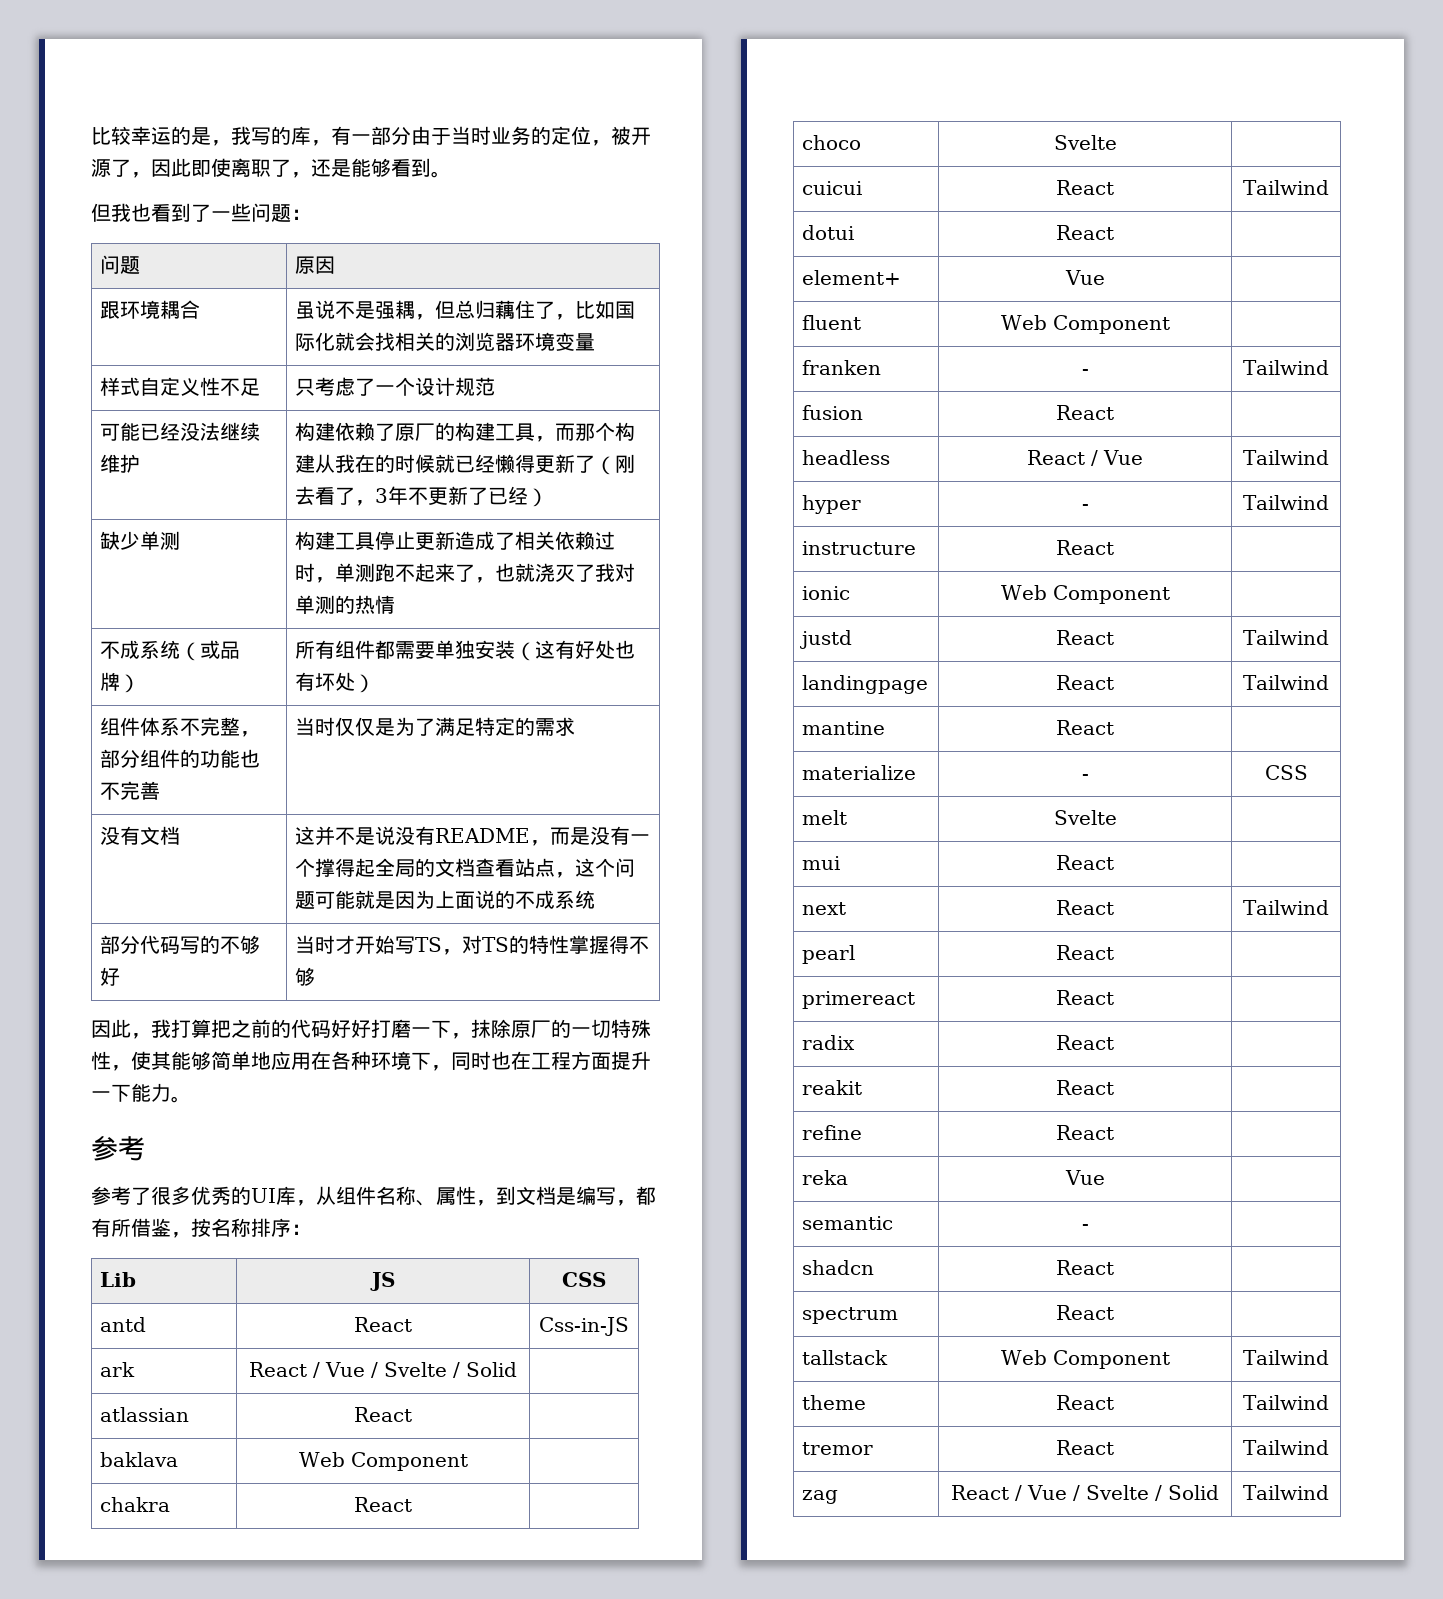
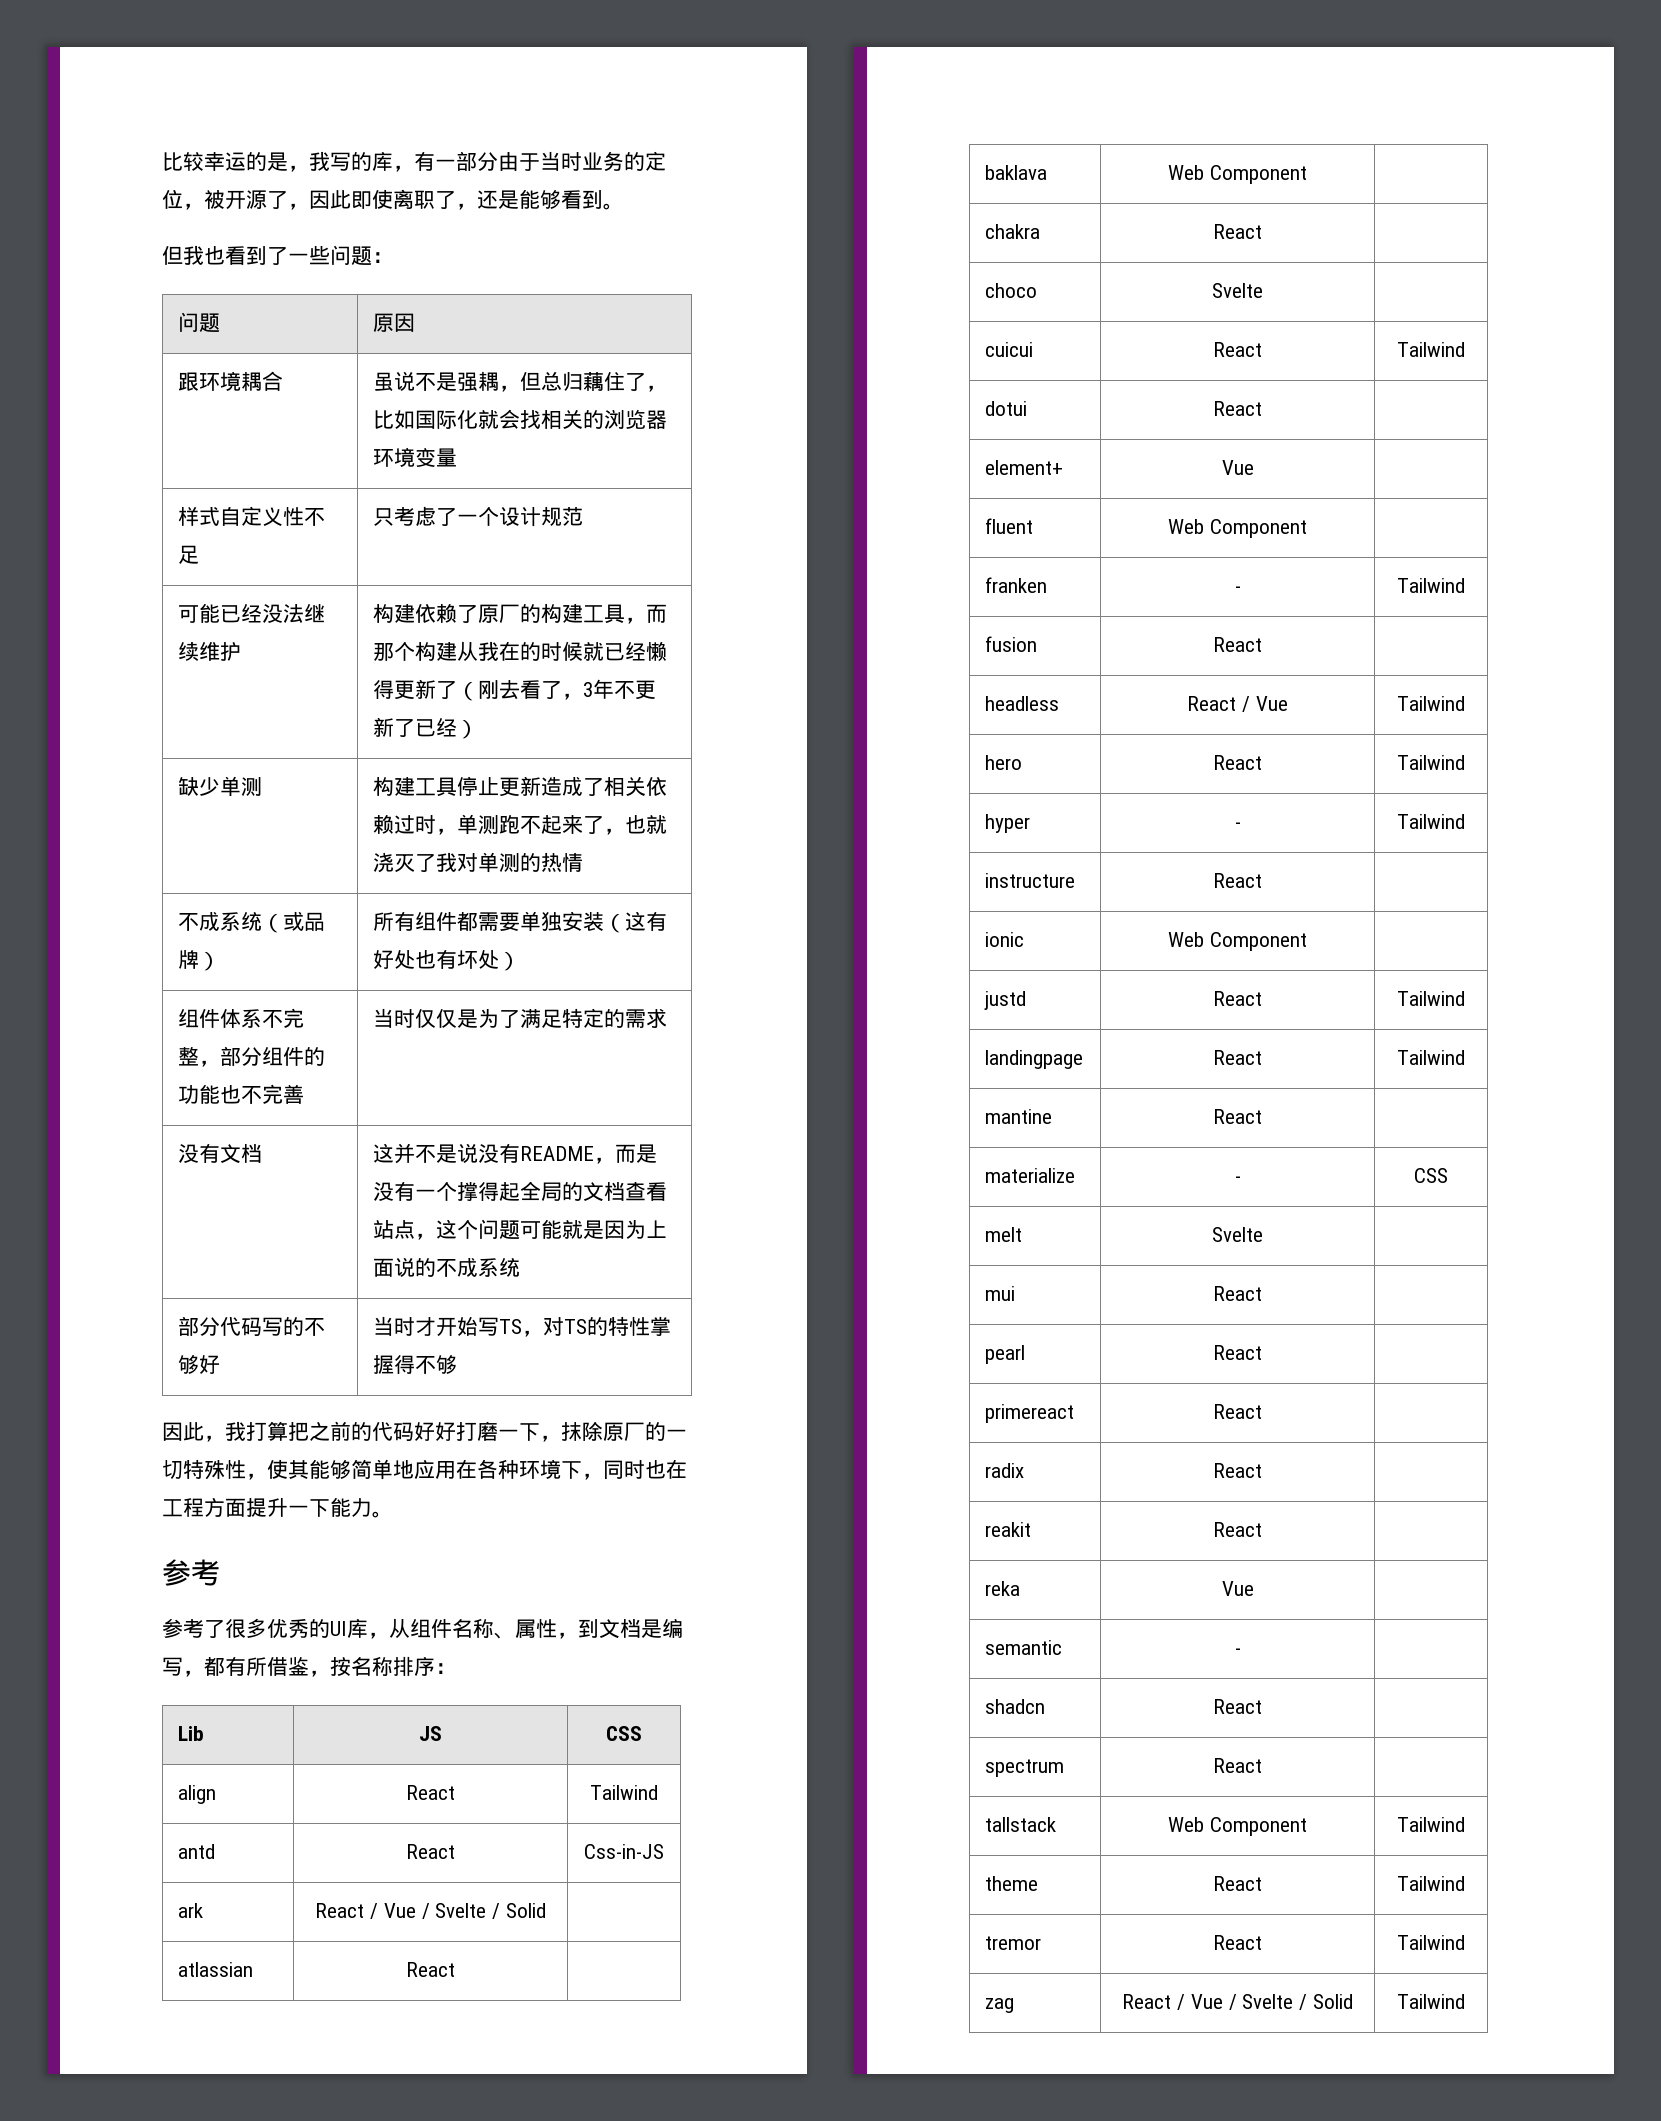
+ align | React | Tailwind
+ hero | React | Tailwind
- next | React | Tailwind
- refine | React |

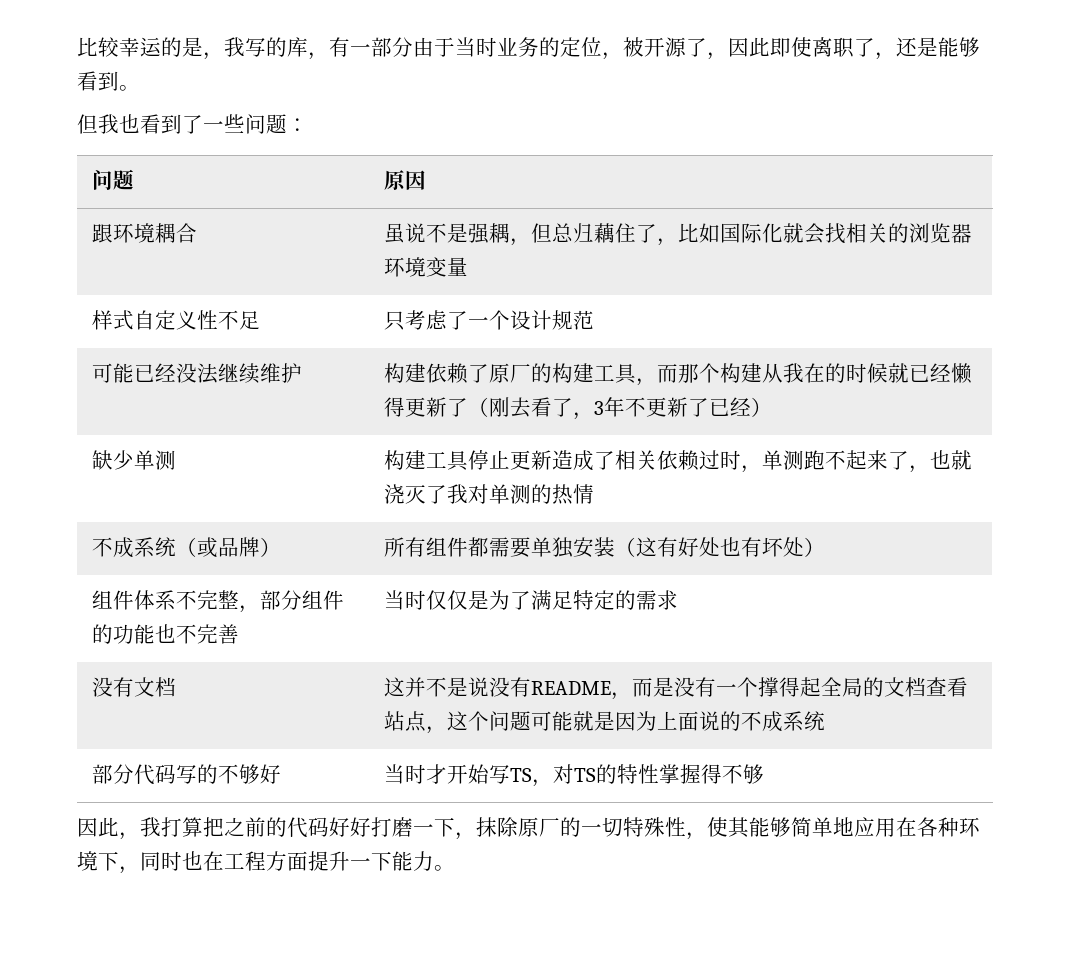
  因此，我打算把之前的代码好好打磨一下，抹除原厂的一切特殊性，使其能够简单地应用在各种环境下，同时也在工程方面提升一下能力。
- 参考
- 参考了很多优秀的UI库，从组件名称、属性，到文档是编写，都有所借鉴，按名称排序：
- Lib | JS | CSS
- align | React | Tailwind
- antd | React | Css-in-JS
- ark | React / Vue / Svelte / Solid |
- atlassian | React |
- baklava | Web Component |
- chakra | React |
- choco | Svelte |
- cuicui | React | Tailwind
- dotui | React |
- element+ | Vue |
- fluent | Web Component |
- franken | - | Tailwind
- fusion | React |
- headless | React / Vue | Tailwind
- hero | React | Tailwind
- hyper | - | Tailwind
- instructure | React |
- ionic | Web Component |
- justd | React | Tailwind
- landingpage | React | Tailwind
- mantine | React |
- materialize | - | CSS
- melt | Svelte |
- mui | React |
- pearl | React |
- primereact | React |
- radix | React |
- reakit | React |
- reka | Vue |
- semantic | - |
- shadcn | React |
- spectrum | React |
- tallstack | Web Component | Tailwind
- theme | React | Tailwind
- tremor | React | Tailwind
- zag | React / Vue / Svelte / Solid | Tailwind

